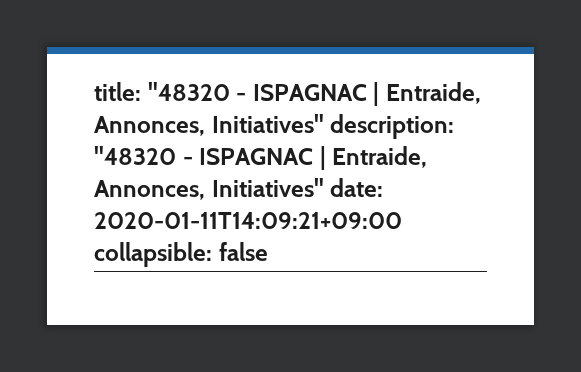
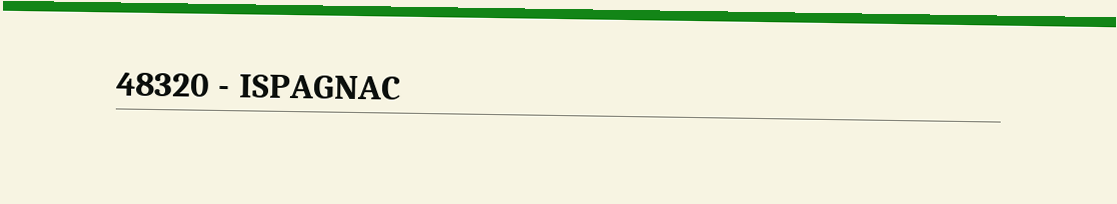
- title: "48320 - ISPAGNAC | Entraide, Annonces, Initiatives" description: "48320 - ISPAGNAC | Entraide, Annonces, Initiatives" date: 2020-01-11T14:09:21+09:00 collapsible: false
+ 48320 - ISPAGNAC

